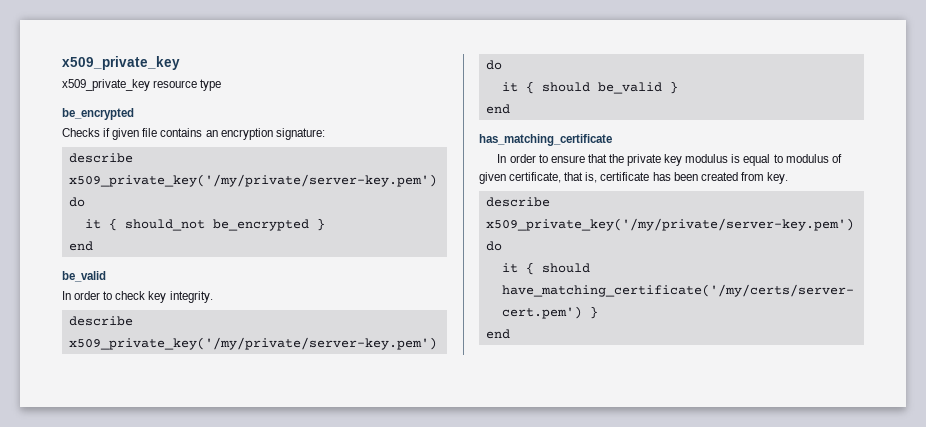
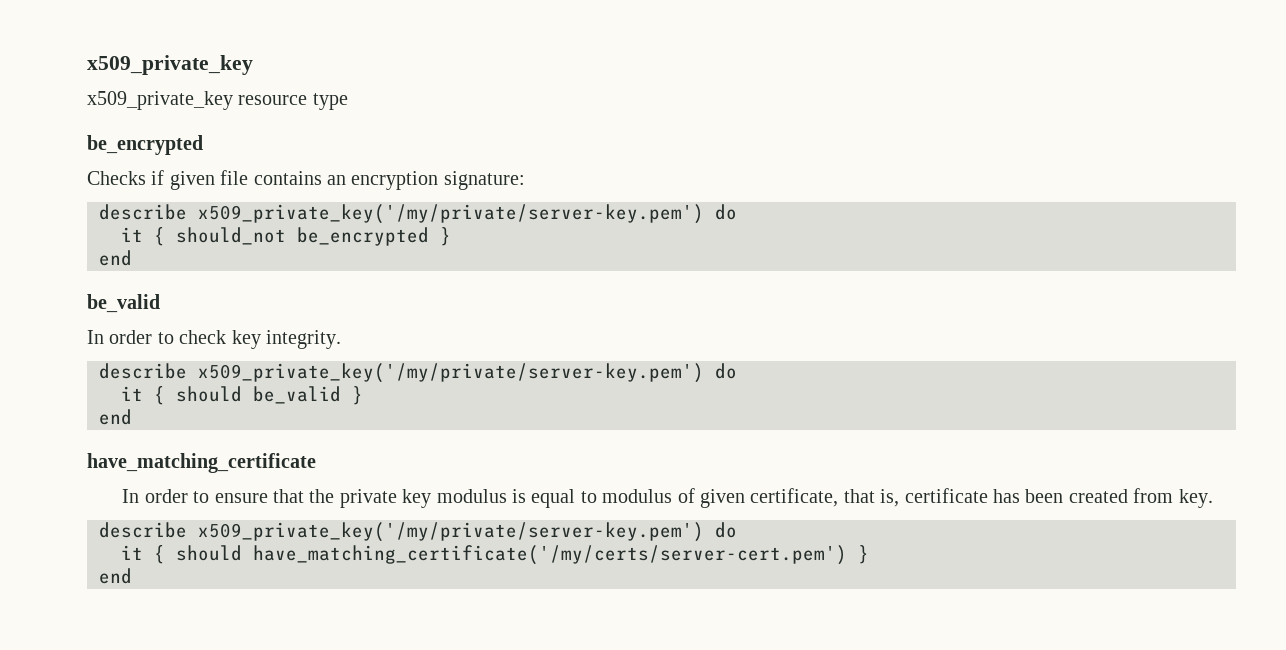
- has_matching_certificate
+ have_matching_certificate

